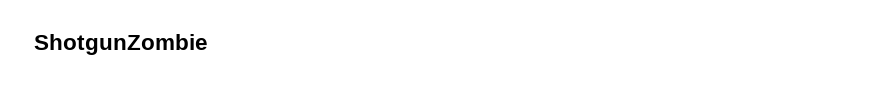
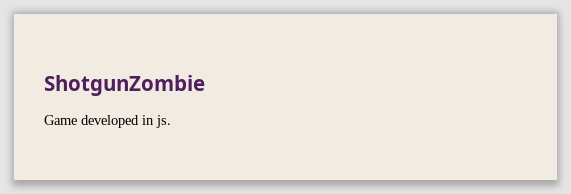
+ Game developed in js.

